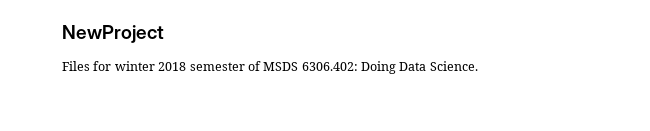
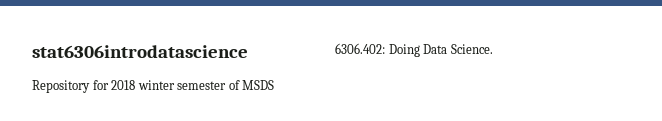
- NewProject
- Files for winter 2018 semester of MSDS 6306.402: Doing Data Science.
+ stat6306introdatascience
+ Repository for 2018 winter semester of MSDS 6306.402: Doing Data Science.

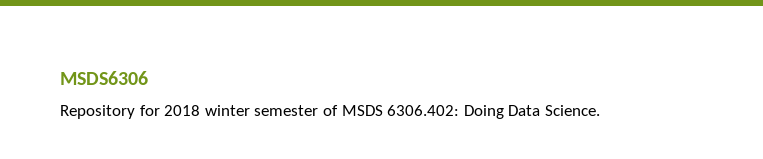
- stat6306introdatascience
+ MSDS6306

